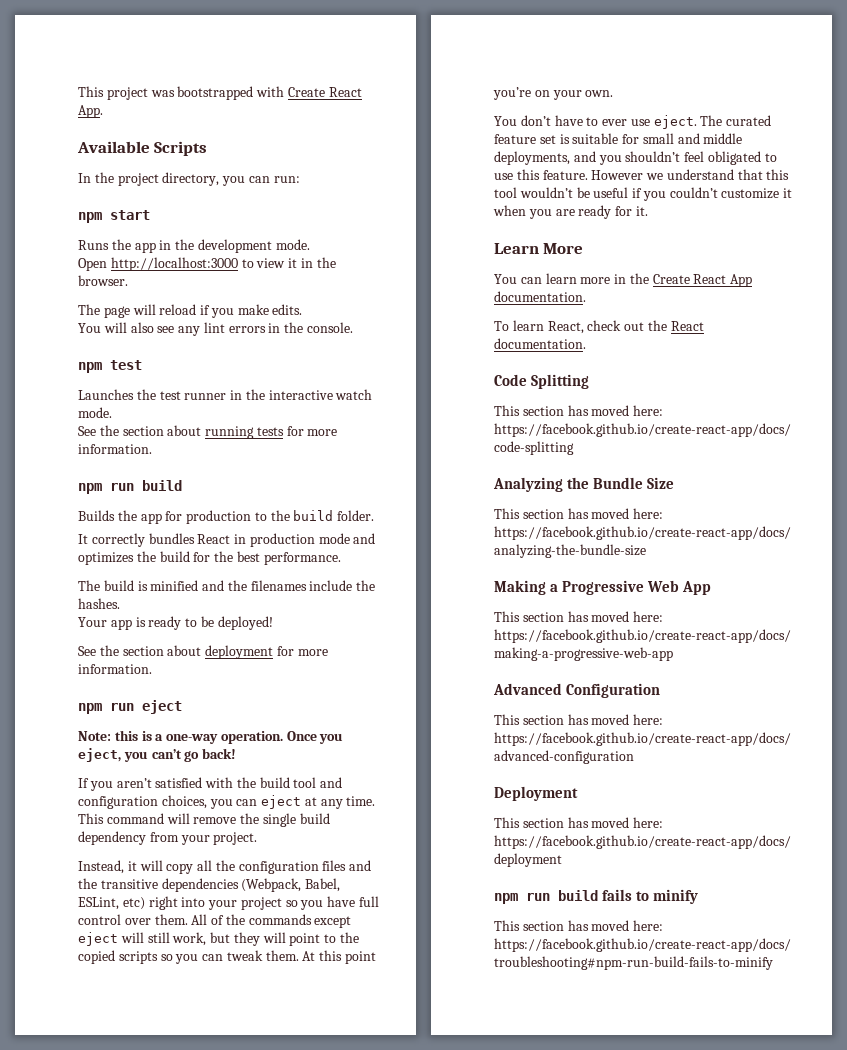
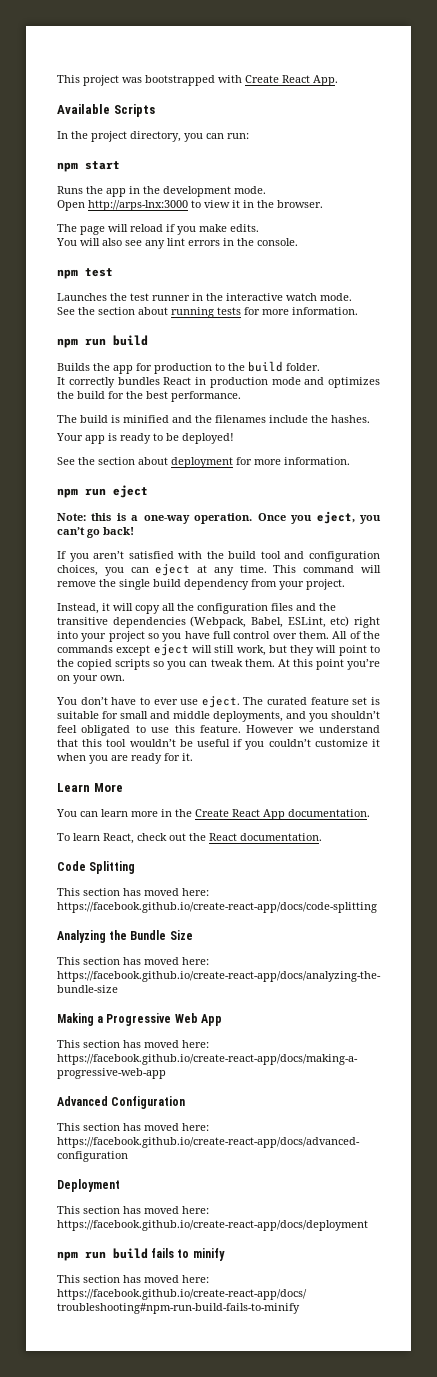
- Open http://localhost:3000 to view it in the browser.
+ Open http://arps-lnx:3000 to view it in the browser.

